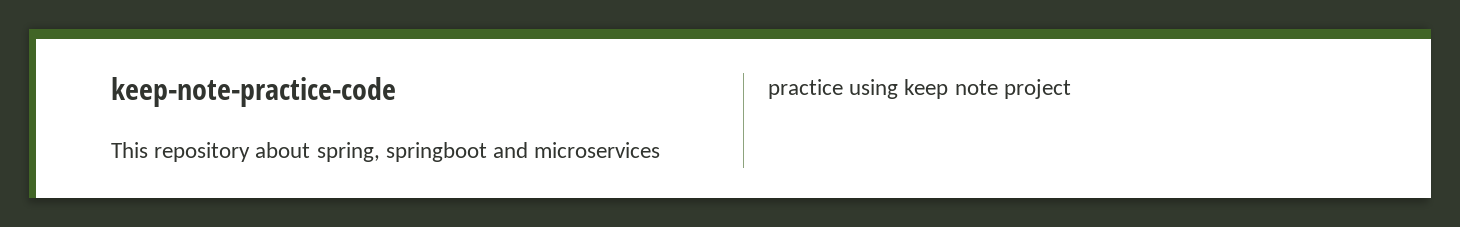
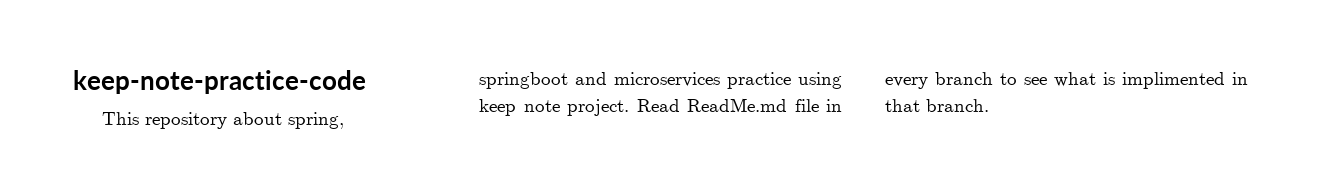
- This repository about spring, springboot and microservices practice using keep note project
+ This repository about spring, springboot and microservices practice using keep note project. Read ReadMe.md file in every branch to see what is implimented in that branch.

